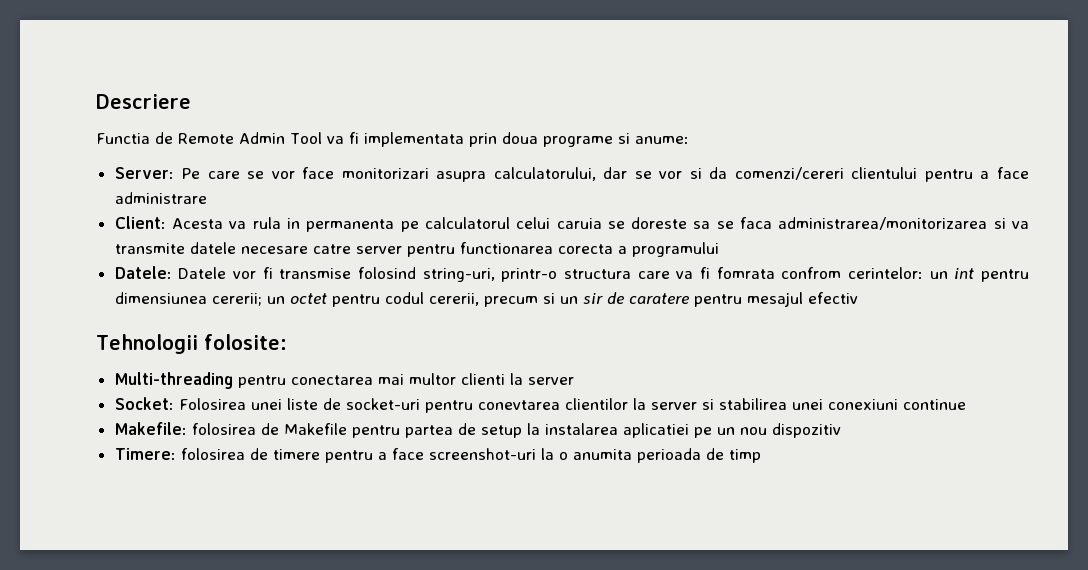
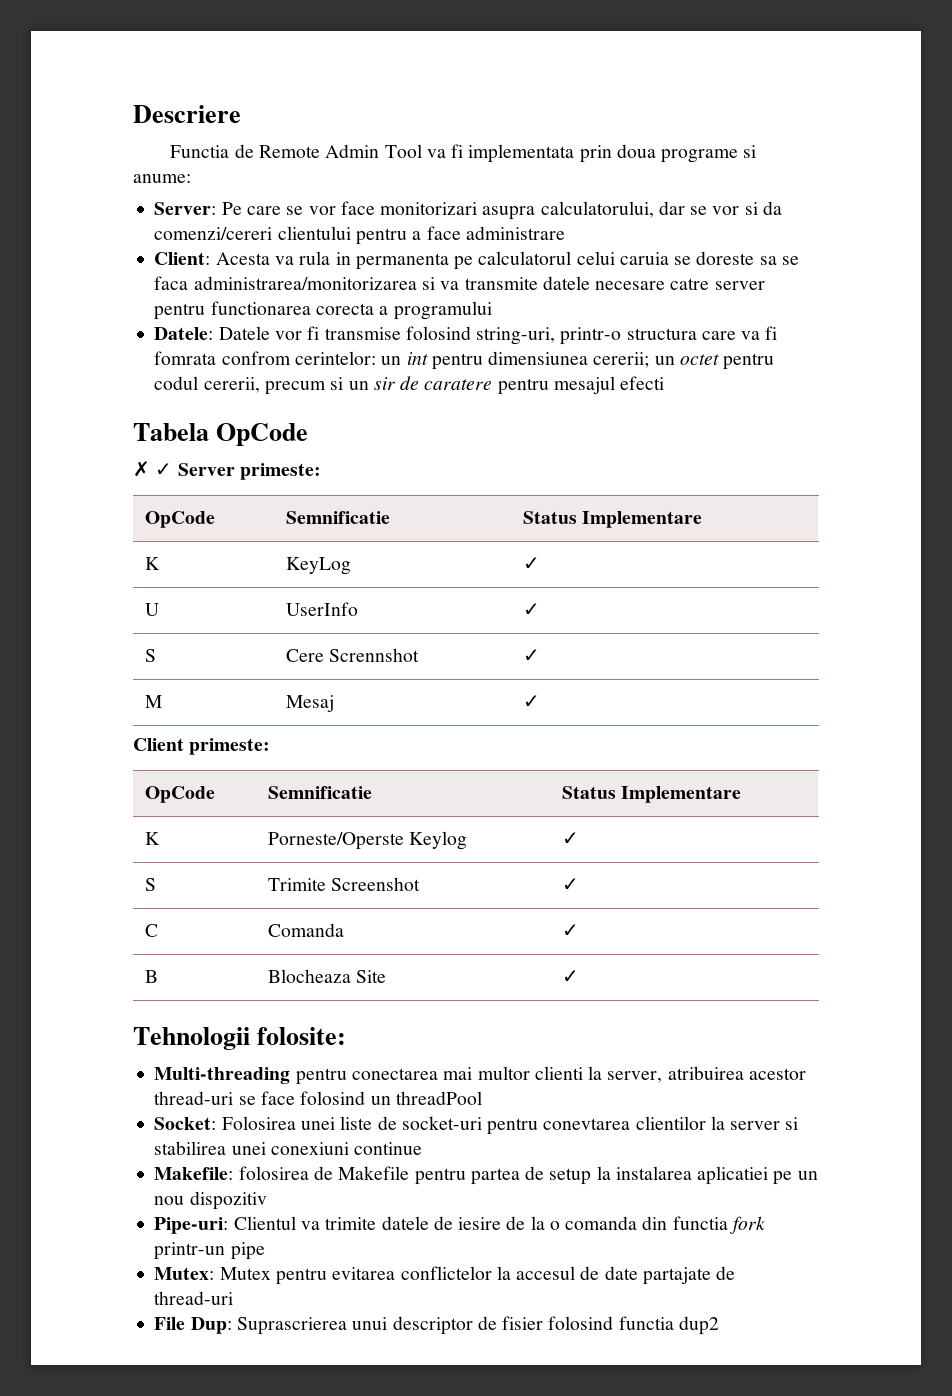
- Datele: Datele vor fi transmise folosind string-uri, printr-o structura care va fi fomrata confrom cerintelor: un int pentru dimensiunea cererii; un octet pentru codul cererii, precum si un sir de caratere pentru mesajul efectiv
+ Datele: Datele vor fi transmise folosind string-uri, printr-o structura care va fi fomrata confrom cerintelor: un int pentru dimensiunea cererii; un octet pentru codul cererii, precum si un sir de caratere pentru mesajul efecti
+ Tabela OpCode
+ ✗ ✓ Server primeste:
+ OpCode | Semnificatie | Status Implementare
+ K | KeyLog | ✓
+ U | UserInfo | ✓
+ S | Cere Scrennshot | ✓
+ M | Mesaj | ✓
+ Client primeste:
+ OpCode | Semnificatie | Status Implementare
+ K | Porneste/Operste Keylog | ✓
+ S | Trimite Screenshot | ✓
+ C | Comanda | ✓
+ B | Blocheaza Site | ✓
- Multi-threading pentru conectarea mai multor clienti la server
+ Multi-threading pentru conectarea mai multor clienti la server, atribuirea acestor thread-uri se face folosind un threadPool
- Timere: folosirea de timere pentru a face screenshot-uri la o anumita perioada de timp
+ Pipe-uri: Clientul va trimite datele de iesire de la o comanda din functia fork printr-un pipe
+ Mutex: Mutex pentru evitarea conflictelor la accesul de date partajate de thread-uri
+ File Dup: Suprascrierea unui descriptor de fisier folosind functia dup2

